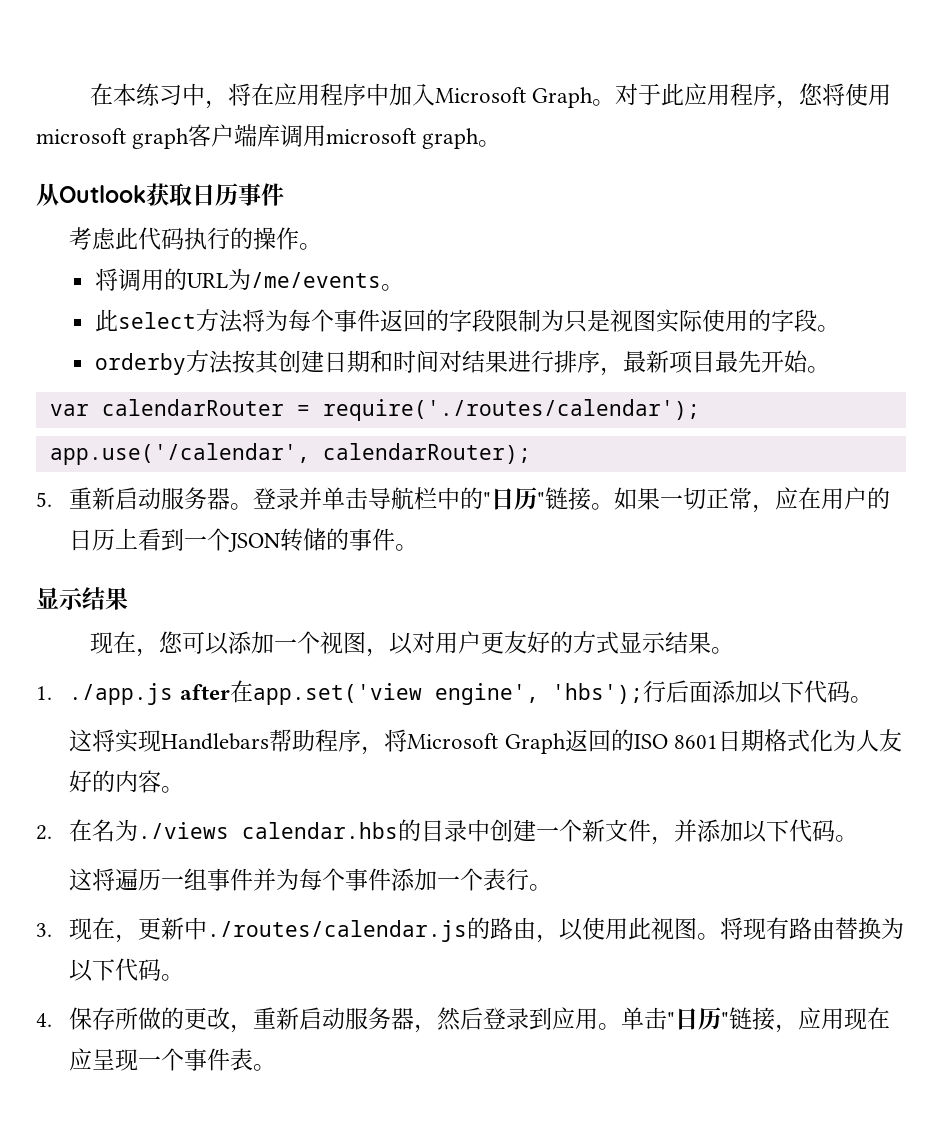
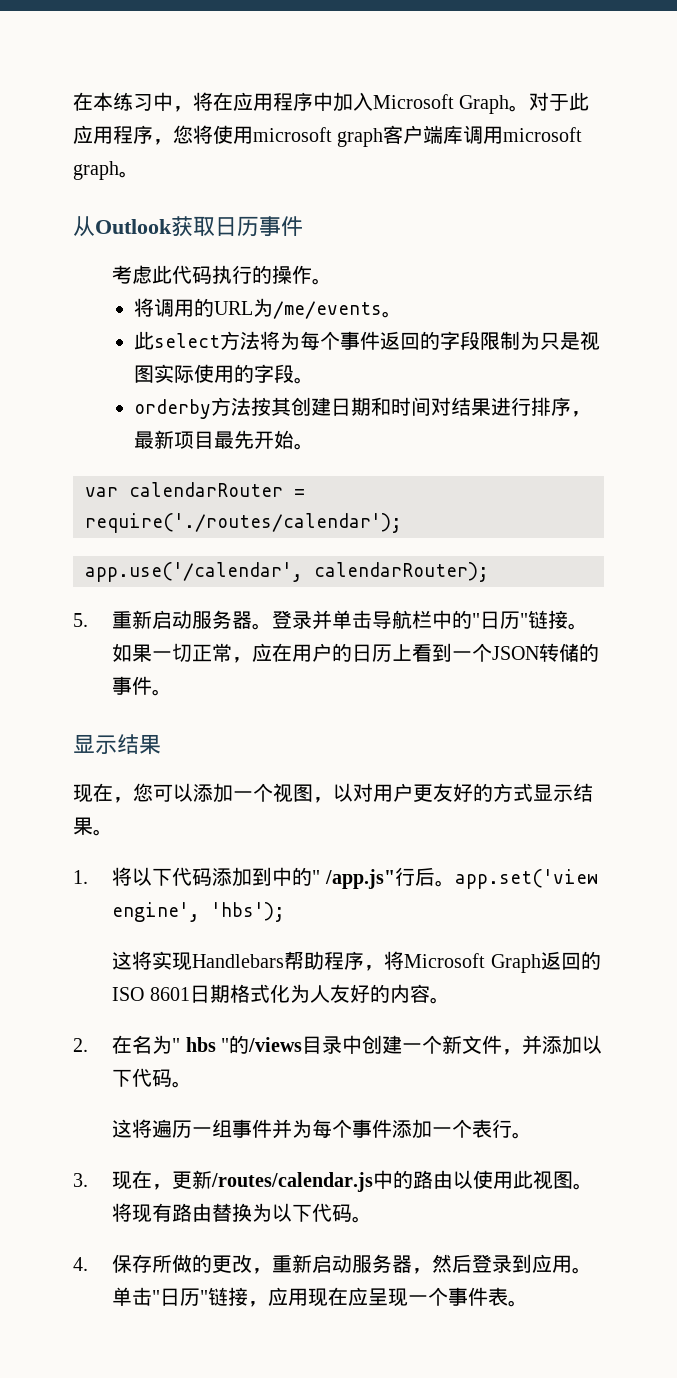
- 1. ./app.js after在app.set('view engine', 'hbs');行后面添加以下代码。
+ 1.将以下代码添加到中的" /app.js"行后。app.set('view engine', 'hbs');
- 2.在名为./views calendar.hbs的目录中创建一个新文件，并添加以下代码。
+ 2.在名为" hbs "的/views目录中创建一个新文件，并添加以下代码。
- 3.现在，更新中./routes/calendar.js的路由，以使用此视图。
+ 3.现在，更新/routes/calendar.js中的路由以使用此视图。

